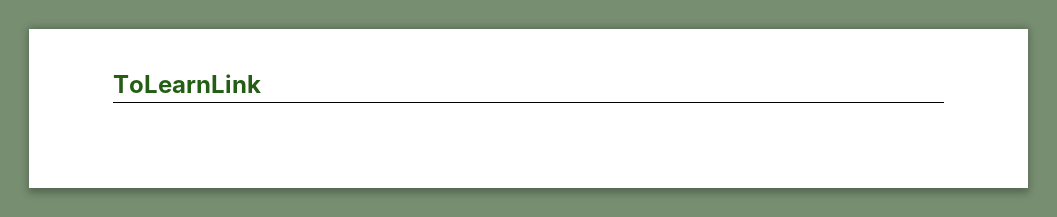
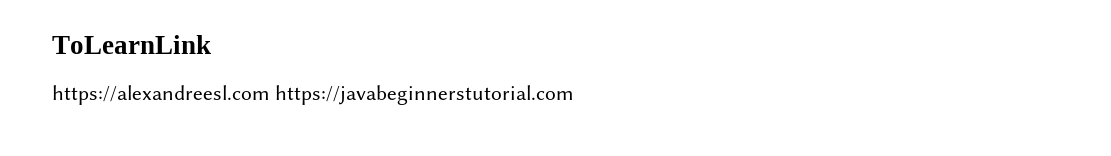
+ https://alexandreesl.com https://javabeginnerstutorial.com

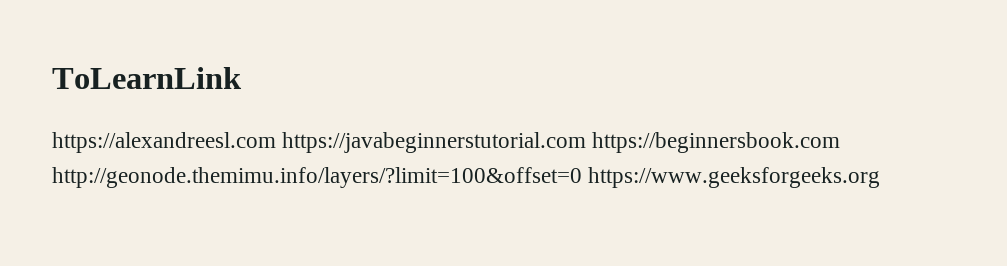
- https://alexandreesl.com https://javabeginnerstutorial.com
+ https://alexandreesl.com https://javabeginnerstutorial.com https://beginnersbook.com http://geonode.themimu.info/layers/?limit=100&offset=0 https://www.geeksforgeeks.org

